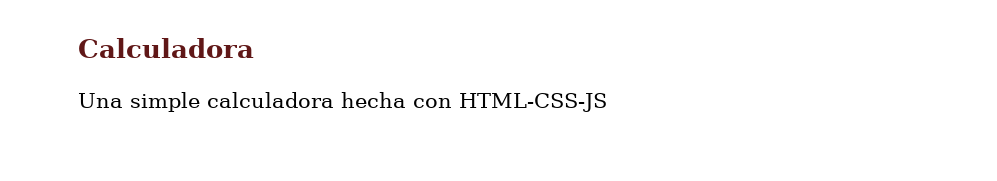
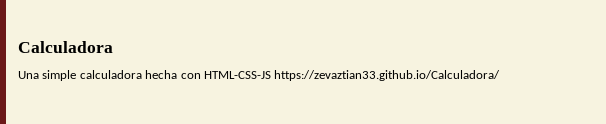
- Una simple calculadora hecha con HTML-CSS-JS
+ Una simple calculadora hecha con HTML-CSS-JS https://zevaztian33.github.io/Calculadora/

